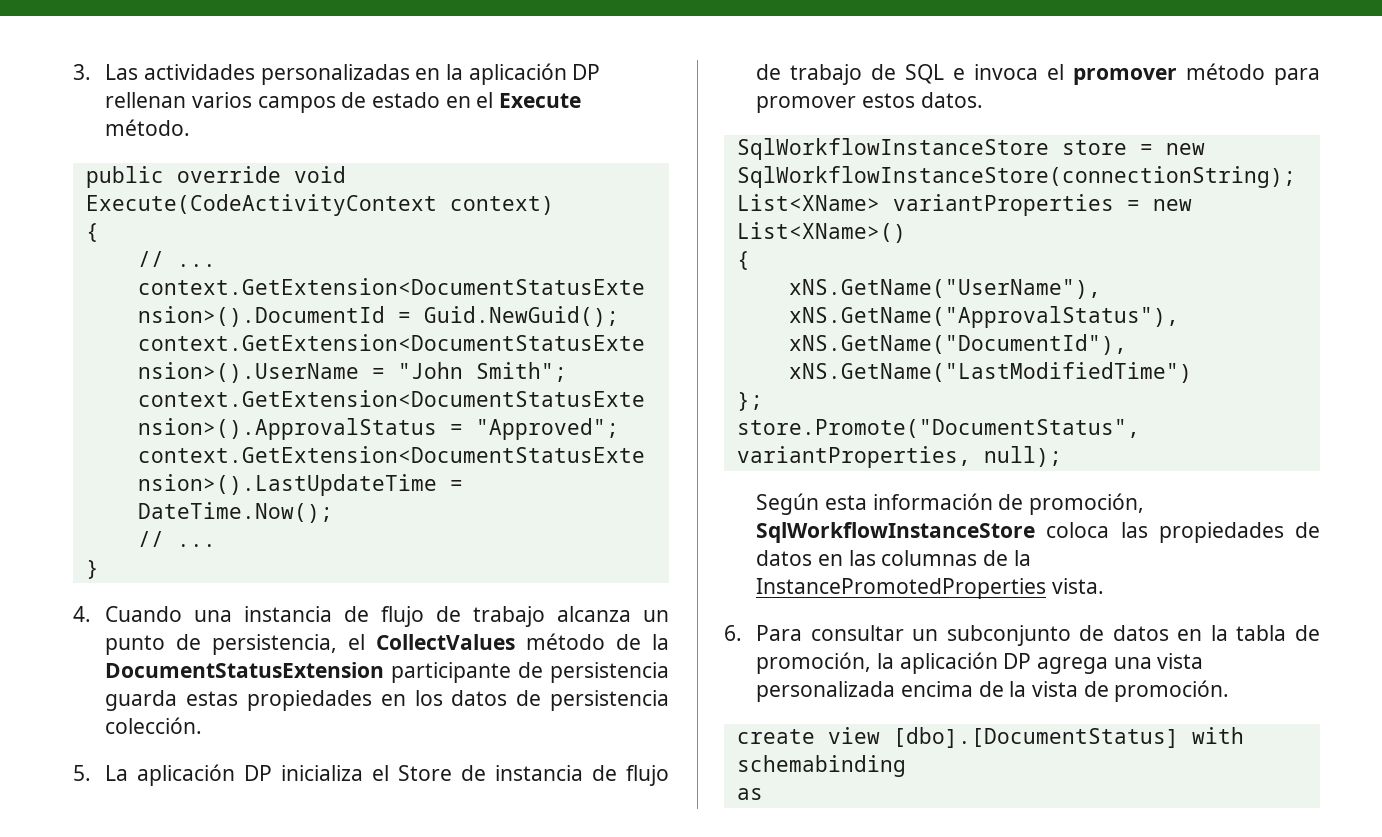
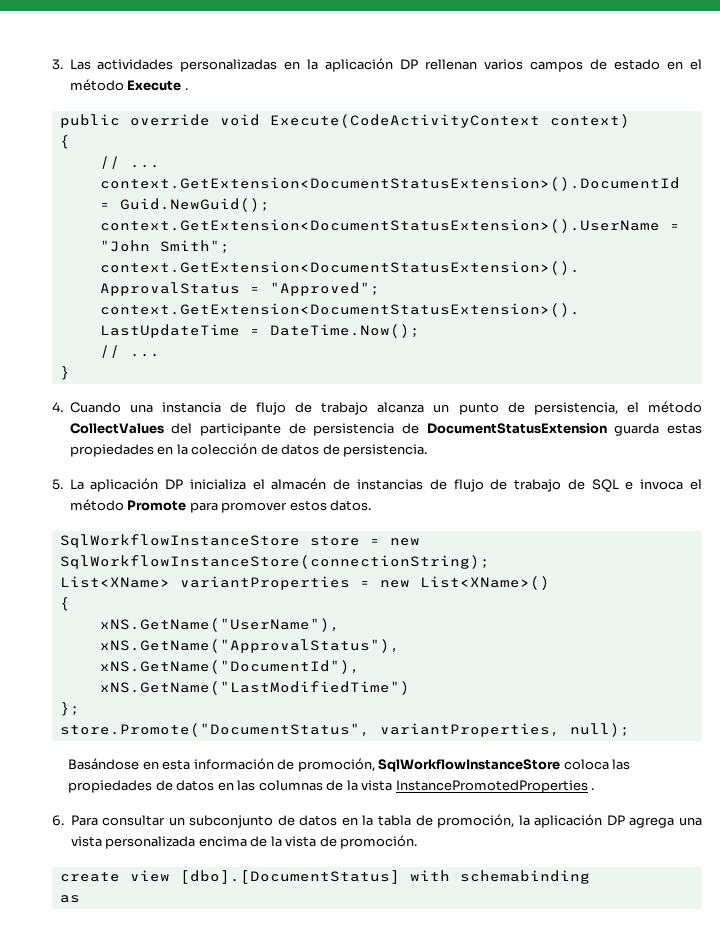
- 3. Las actividades personalizadas en la aplicación DP rellenan varios campos de estado en el Execute método.
+ 3. Las actividades personalizadas en la aplicación DP rellenan varios campos de estado en el método Execute .
- 4. Cuando una instancia de flujo de trabajo alcanza un punto de persistencia, el CollectValues método de la DocumentStatusExtension participante de persistencia guarda estas propiedades en los datos de persistencia colección.
+ 4. Cuando una instancia de flujo de trabajo alcanza un punto de persistencia, el método CollectValues del participante de persistencia de DocumentStatusExtension guarda estas propiedades en la colección de datos de persistencia.
- 5. La aplicación DP inicializa el Store de instancia de flujo de trabajo de SQL e invoca el promover método para promover estos datos.
+ 5. La aplicación DP inicializa el almacén de instancias de flujo de trabajo de SQL e invoca el método Promote para promover estos datos.
- Según esta información de promoción, SqlWorkflowInstanceStore coloca las propiedades de datos en las columnas de la InstancePromotedProperties vista.
+ Basándose en esta información de promoción, SqlWorkflowInstanceStore coloca las propiedades de datos en las columnas de la vista InstancePromotedProperties .

